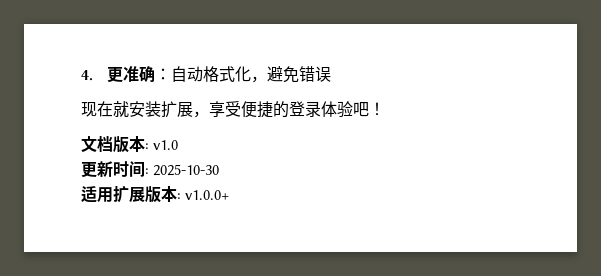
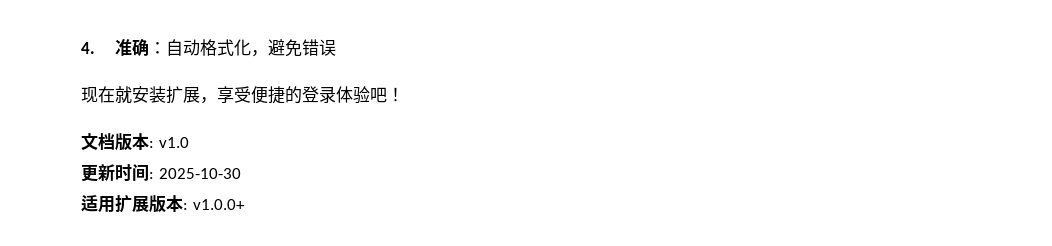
- 4.更准确：自动格式化，避免错误
+ 4.准确：自动格式化，避免错误

